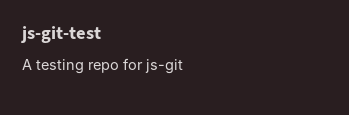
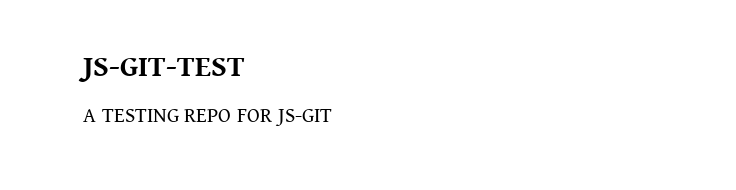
- js-git-test
+ JS-GIT-TEST
- A testing repo for js-git
+ A TESTING REPO FOR JS-GIT

